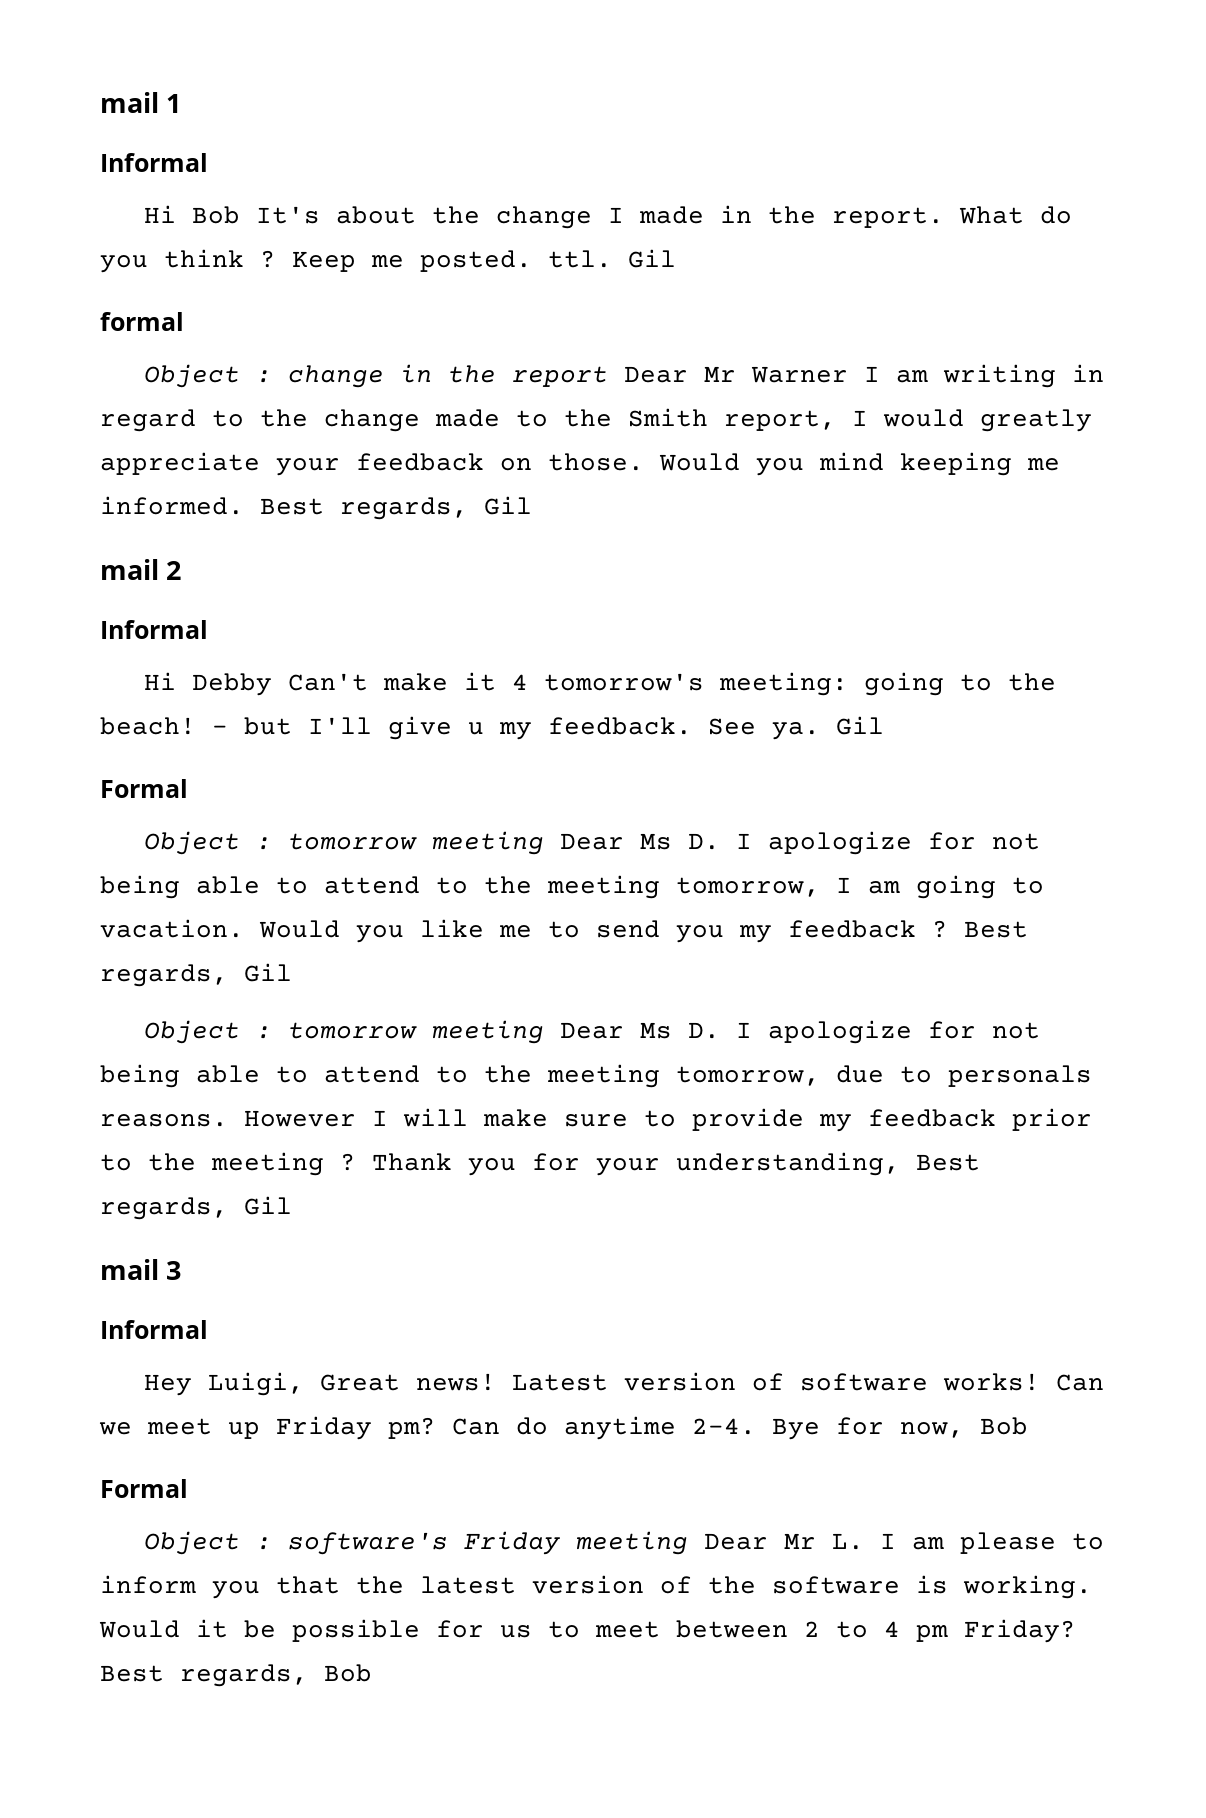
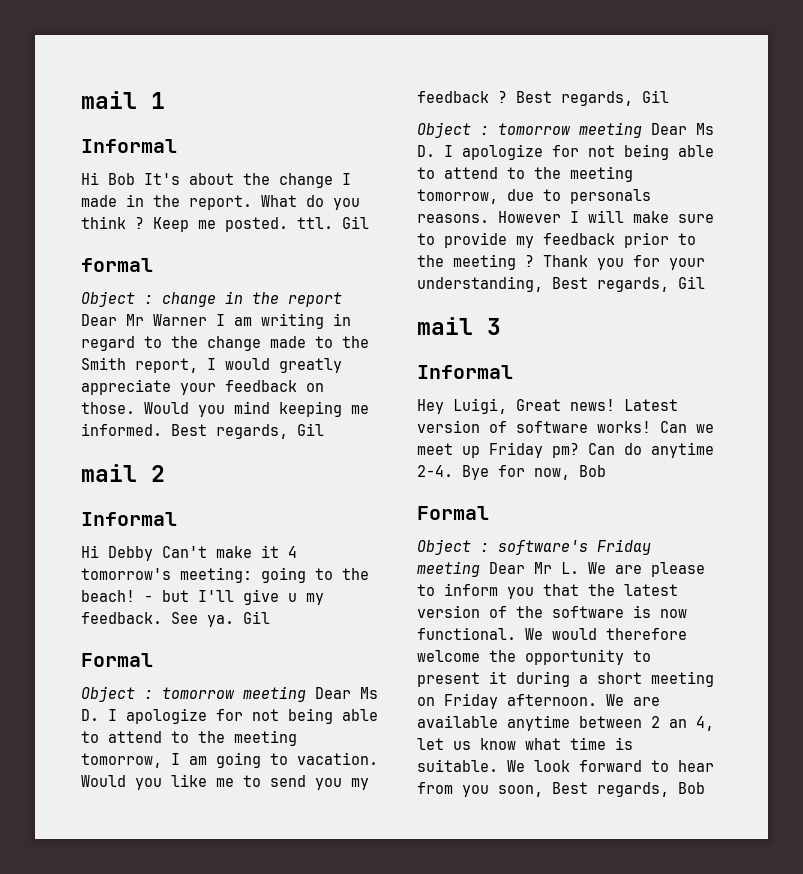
- Object : software's Friday meeting Dear Mr L. I am please to inform you that the latest version of the software is working. Would it be possible for us to meet between 2 to 4 pm Friday? Best regards, Bob
+ Object : software's Friday meeting Dear Mr L. We are please to inform you that the latest version of the software is now functional. We would therefore welcome the opportunity to present it during a short meeting on Friday afternoon. We are available anytime between 2 an 4, let us know what time is suitable. We look forward to hear from you soon, Best regards, Bob

